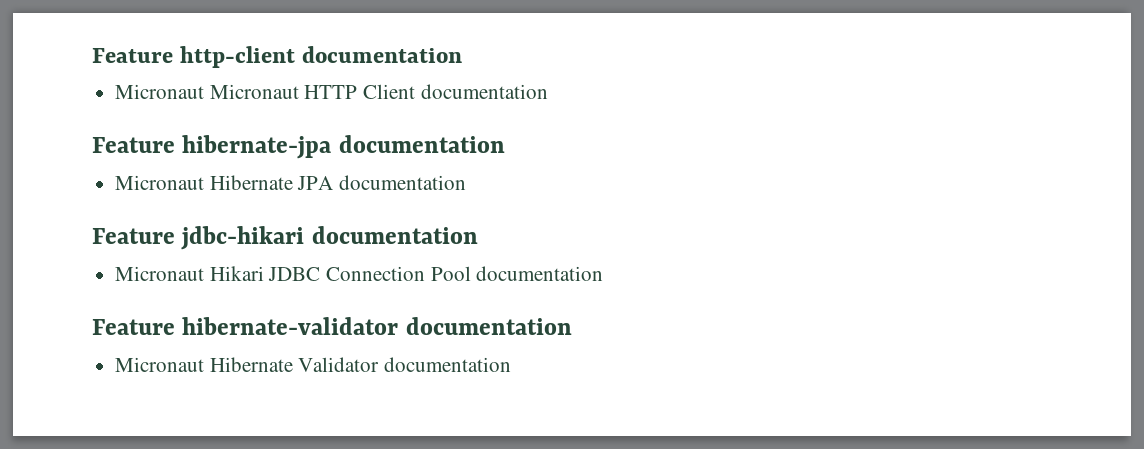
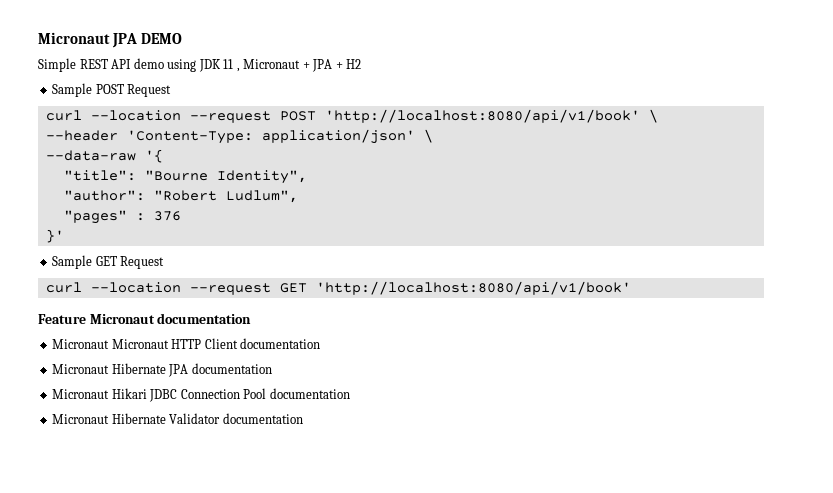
- Feature http-client documentation
+ Micronaut JPA DEMO
+ Simple REST API demo using JDK 11 , Micronaut + JPA + H2
+ Sample POST Request
+ curl --location --request POST 'http://localhost:8080/api/v1/book' \
+ --header 'Content-Type: application/json' \
+ --data-raw '{
+ "title": "Bourne Identity",
+ "author": "Robert Ludlum",
+ "pages" : 376
+ }'
+ Sample GET Request
+ curl --location --request GET 'http://localhost:8080/api/v1/book'
+ Feature Micronaut documentation
- Feature hibernate-jpa documentation
- Feature jdbc-hikari documentation
- Feature hibernate-validator documentation

